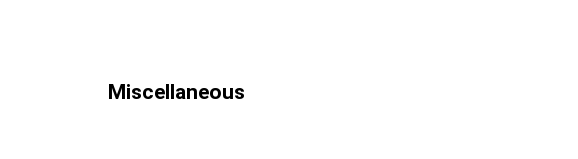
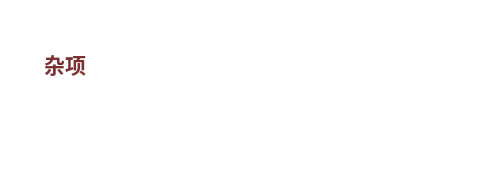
- Miscellaneous
+ 杂项

